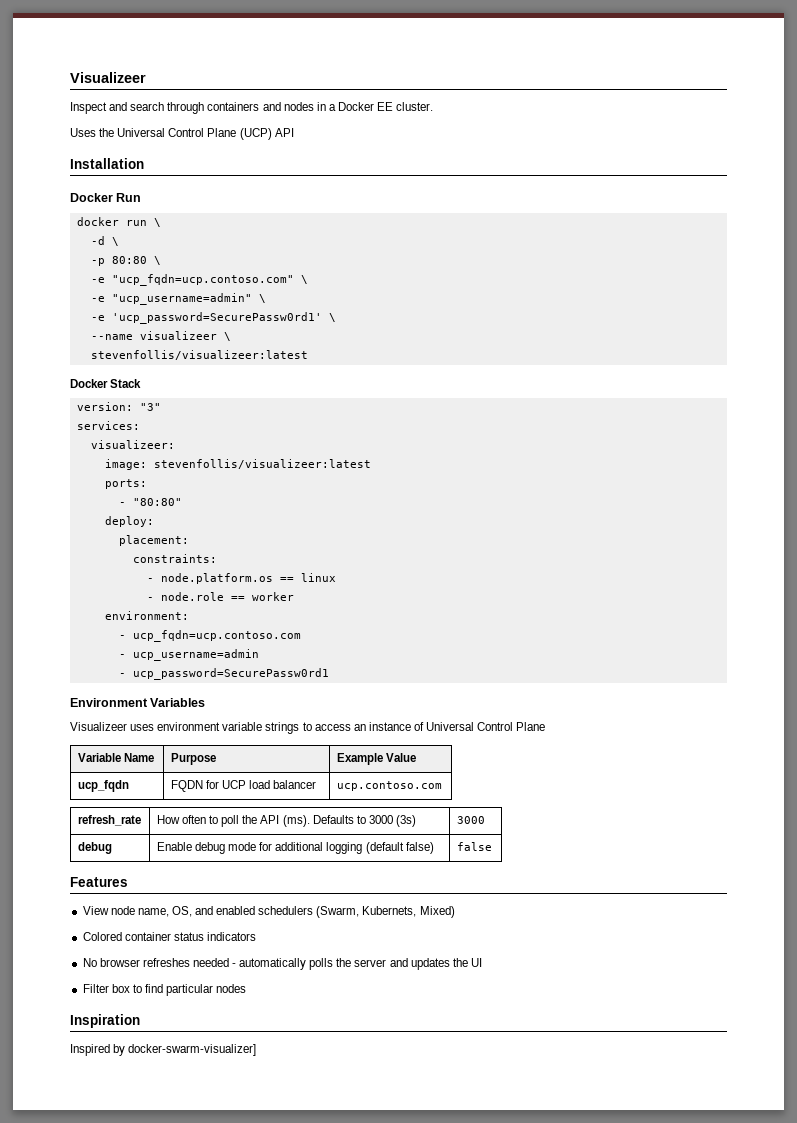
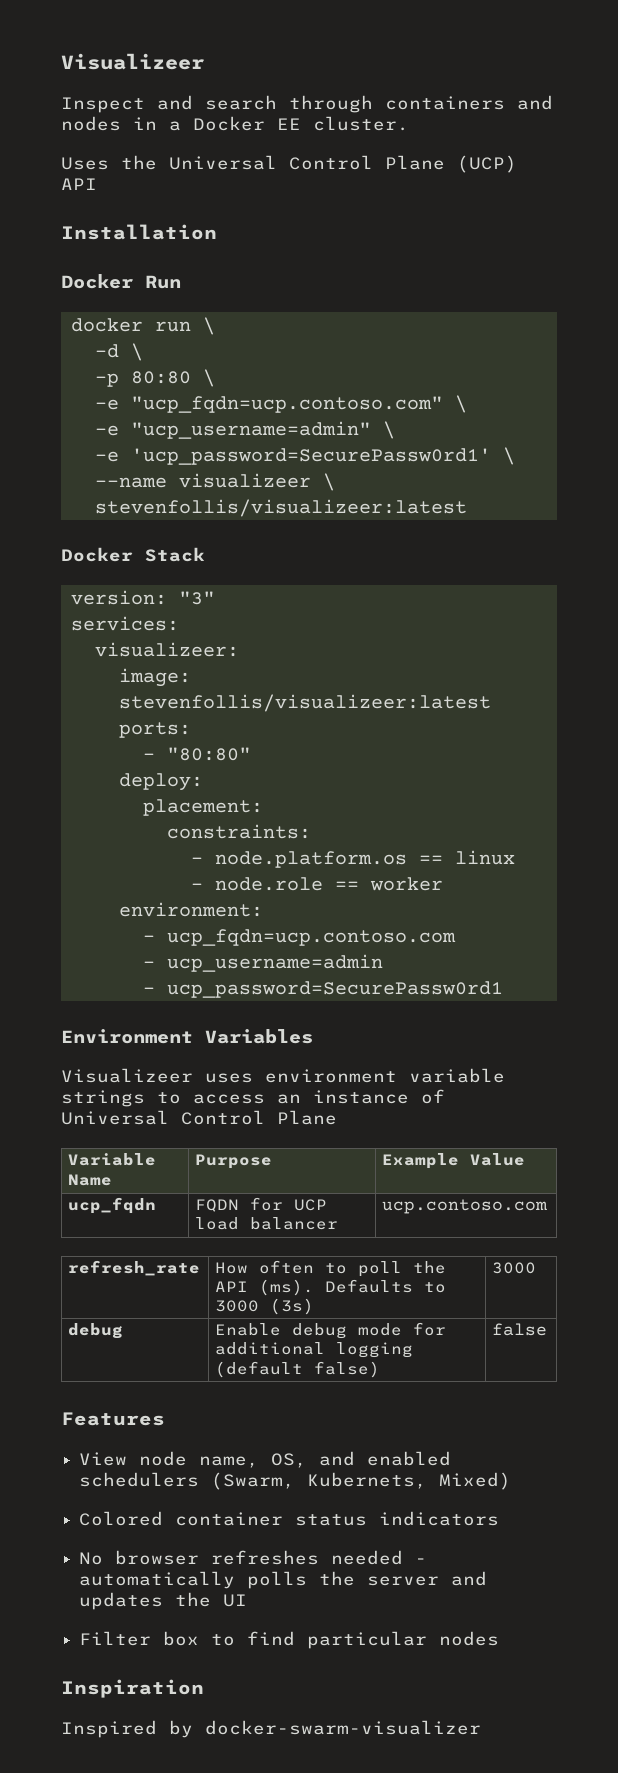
- Inspired by docker-swarm-visualizer]
+ Inspired by docker-swarm-visualizer

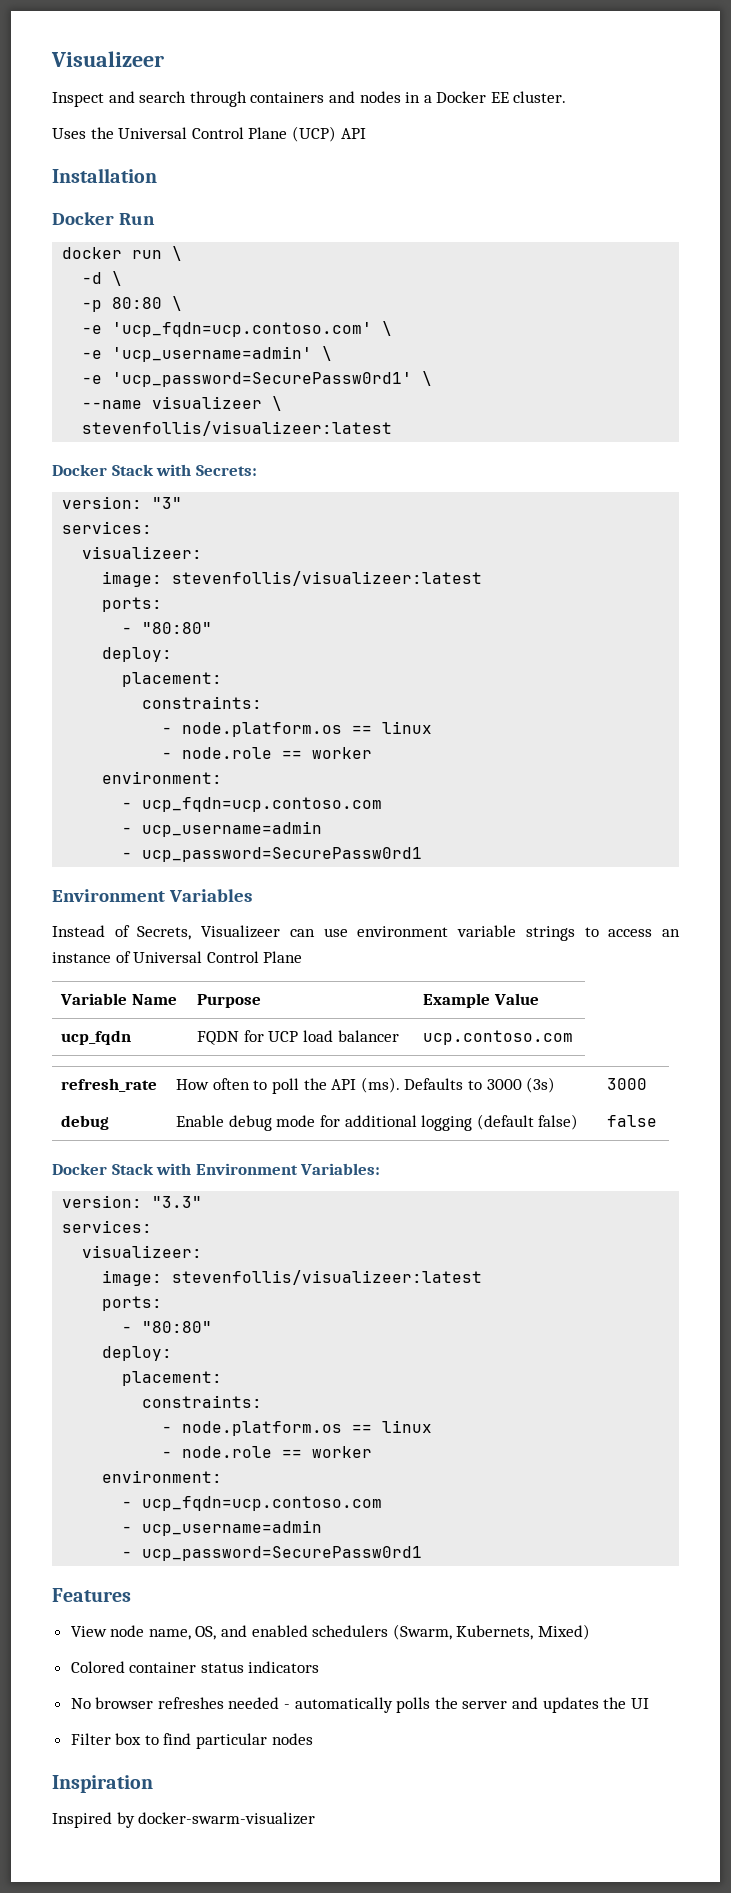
- -e "ucp_fqdn=ucp.contoso.com" \
- -e "ucp_username=admin" \
+ -e 'ucp_fqdn=ucp.contoso.com' \
+ -e 'ucp_username=admin' \
- Docker Stack
+ Docker Stack with Secrets:
- Visualizeer uses environment variable strings to access an instance of Universal Control Plane
+ Instead of Secrets, Visualizeer can use environment variable strings to access an instance of Universal Control Plane
+ Docker Stack with Environment Variables:
+ version: "3.3"
+ services:
+ visualizeer:
+ image: stevenfollis/visualizeer:latest
+ ports:
+ - "80:80"
+ deploy:
+ placement:
+ constraints:
+ - node.platform.os == linux
+ - node.role == worker
+ environment:
+ - ucp_fqdn=ucp.contoso.com
+ - ucp_username=admin
+ - ucp_password=SecurePassw0rd1

